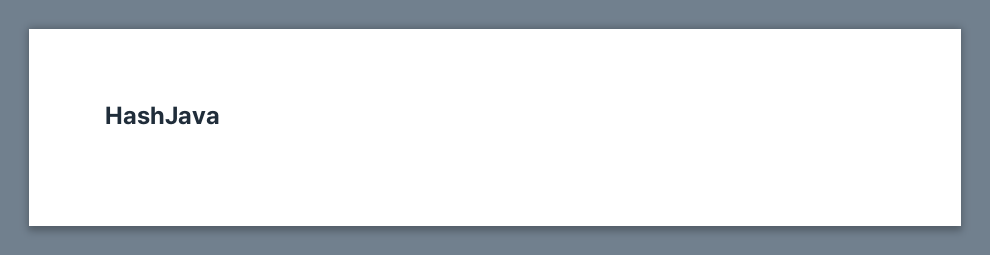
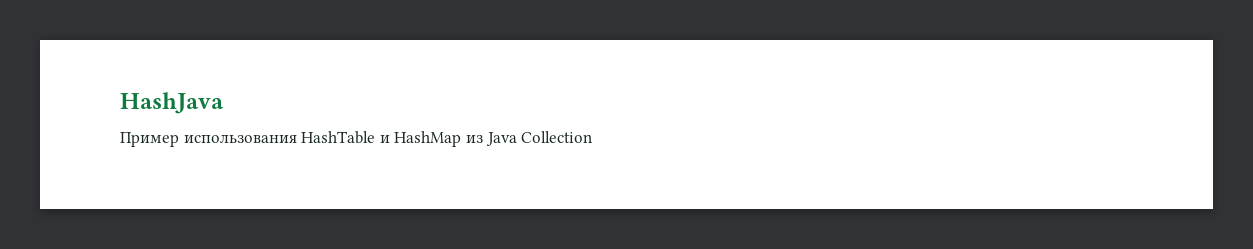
+ Пример использования HashTable и HashMap из Java Collection

